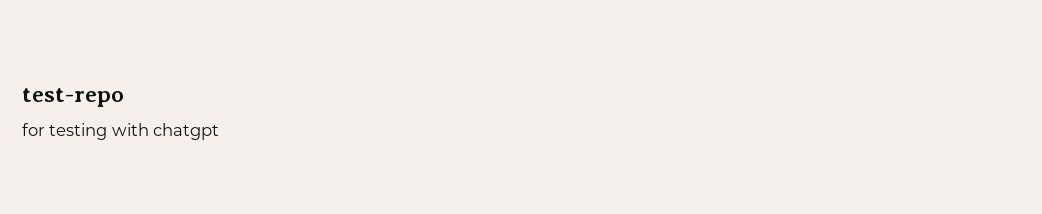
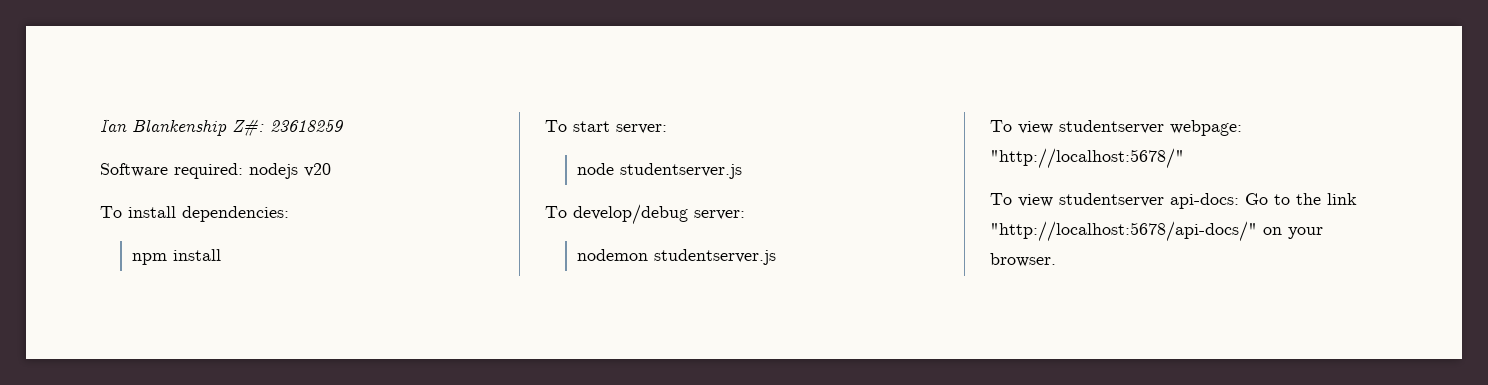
- test-repo
- for testing with chatgpt
+ Ian Blankenship Z#: 23618259
+ Software required: nodejs v20
+ To install dependencies:
+ npm install
+ To start server:
+ node studentserver.js
+ To develop/debug server:
+ nodemon studentserver.js
+ To view studentserver webpage: "http://localhost:5678/"
+ To view studentserver api-docs: Go to the link "http://localhost:5678/api-docs/" on your browser.

